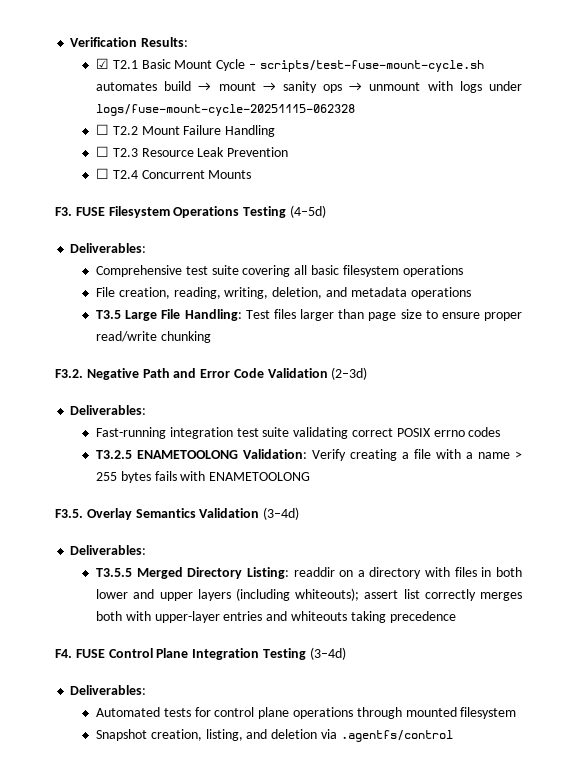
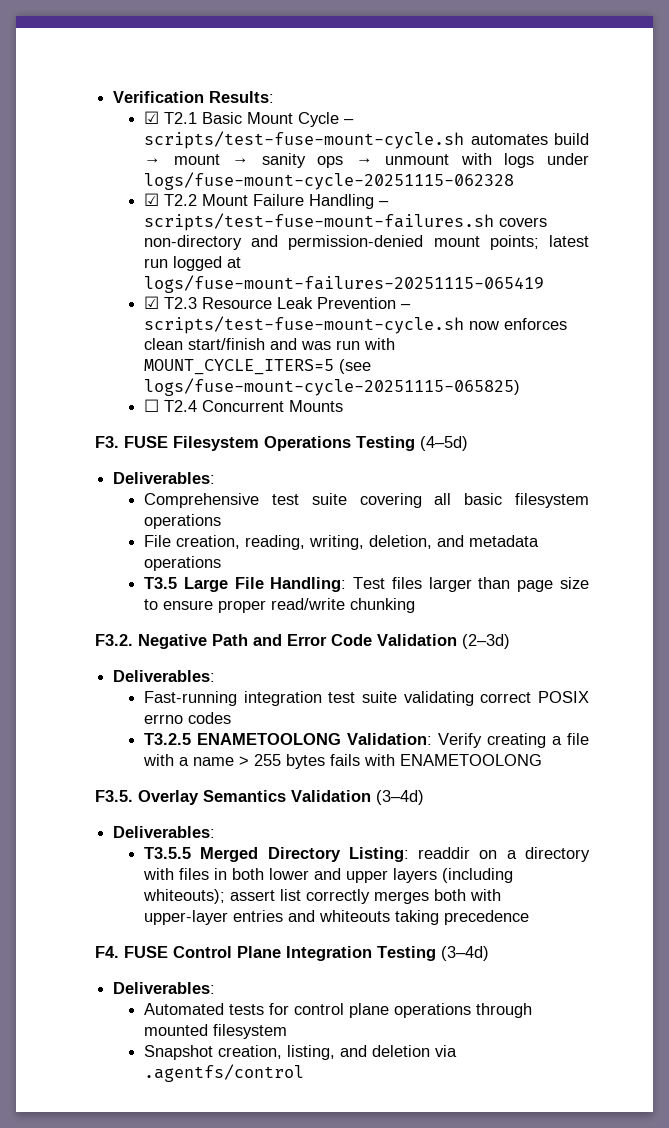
- ☐ T2.2 Mount Failure Handling
- ☐ T2.3 Resource Leak Prevention
+ ☑ T2.2 Mount Failure Handling – scripts/test-fuse-mount-failures.sh covers non-directory and permission-denied mount points; latest run logged at logs/fuse-mount-failures-20251115-065419
+ ☑ T2.3 Resource Leak Prevention – scripts/test-fuse-mount-cycle.sh now enforces clean start/finish and was run with MOUNT_CYCLE_ITERS=5 (see logs/fuse-mount-cycle-20251115-065825)

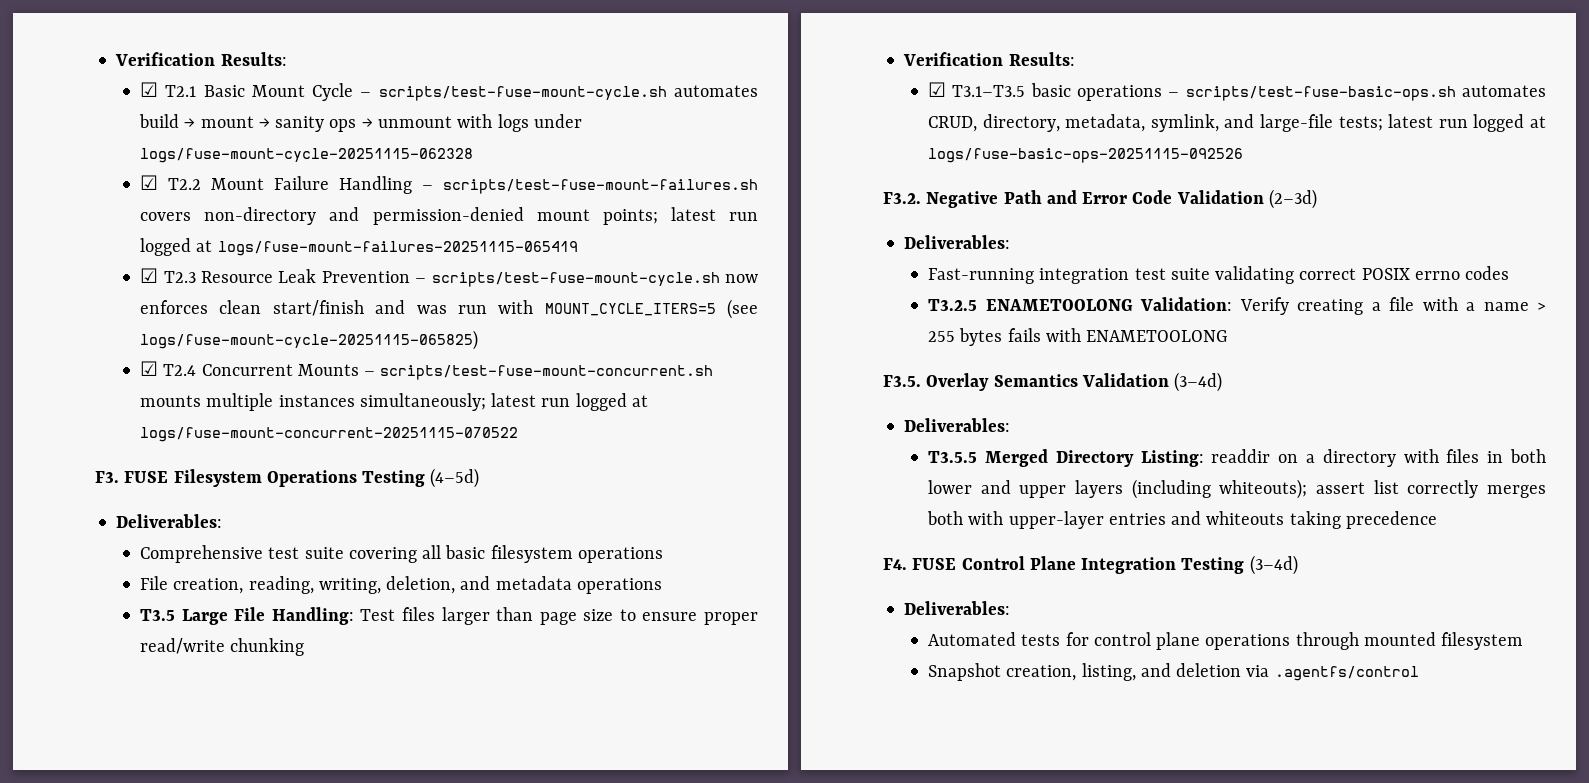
- ☐ T2.4 Concurrent Mounts
+ ☑ T2.4 Concurrent Mounts – scripts/test-fuse-mount-concurrent.sh mounts multiple instances simultaneously; latest run logged at logs/fuse-mount-concurrent-20251115-070522
  T3.5 Large File Handling: Test files larger than page size to ensure proper read/write chunking
+ Verification Results:
+ ☑ T3.1–T3.5 basic operations – scripts/test-fuse-basic-ops.sh automates CRUD, directory, metadata, symlink, and large-file tests; latest run logged at logs/fuse-basic-ops-20251115-092526

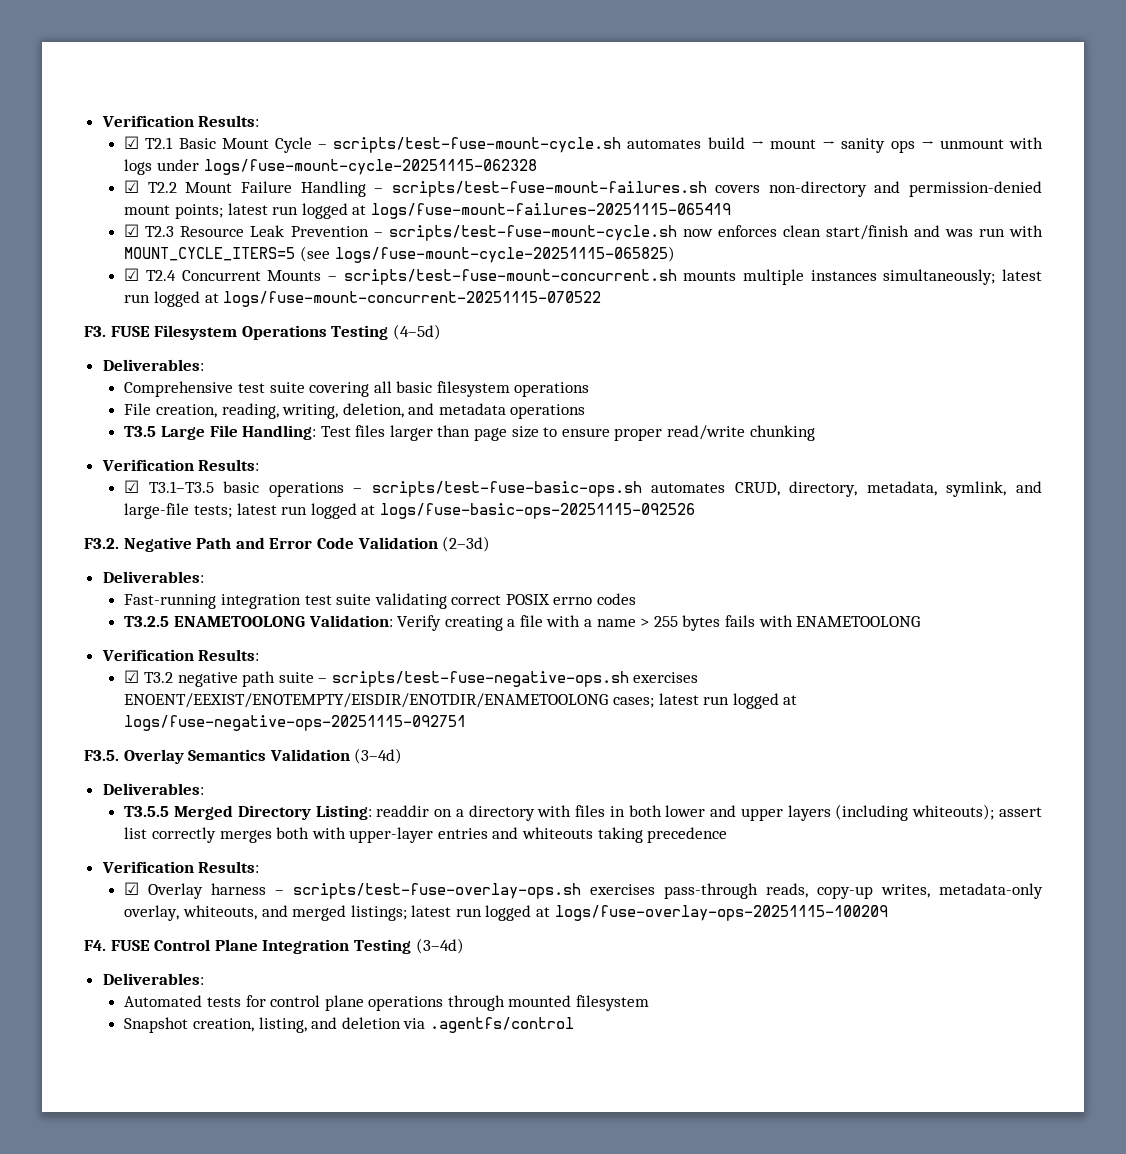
  T3.2.5 ENAMETOOLONG Validation: Verify creating a file with a name > 255 bytes fails with ENAMETOOLONG
+ Verification Results:
+ ☑ T3.2 negative path suite – scripts/test-fuse-negative-ops.sh exercises ENOENT/EEXIST/ENOTEMPTY/EISDIR/ENOTDIR/ENAMETOOLONG cases; latest run logged at logs/fuse-negative-ops-20251115-092751
  T3.5.5 Merged Directory Listing: readdir on a directory with files in both lower and upper layers (including whiteouts); assert list correctly merges both with upper-layer entries and whiteouts taking precedence
+ Verification Results:
+ ☑ Overlay harness – scripts/test-fuse-overlay-ops.sh exercises pass-through reads, copy-up writes, metadata-only overlay, whiteouts, and merged listings; latest run logged at logs/fuse-overlay-ops-20251115-100209

